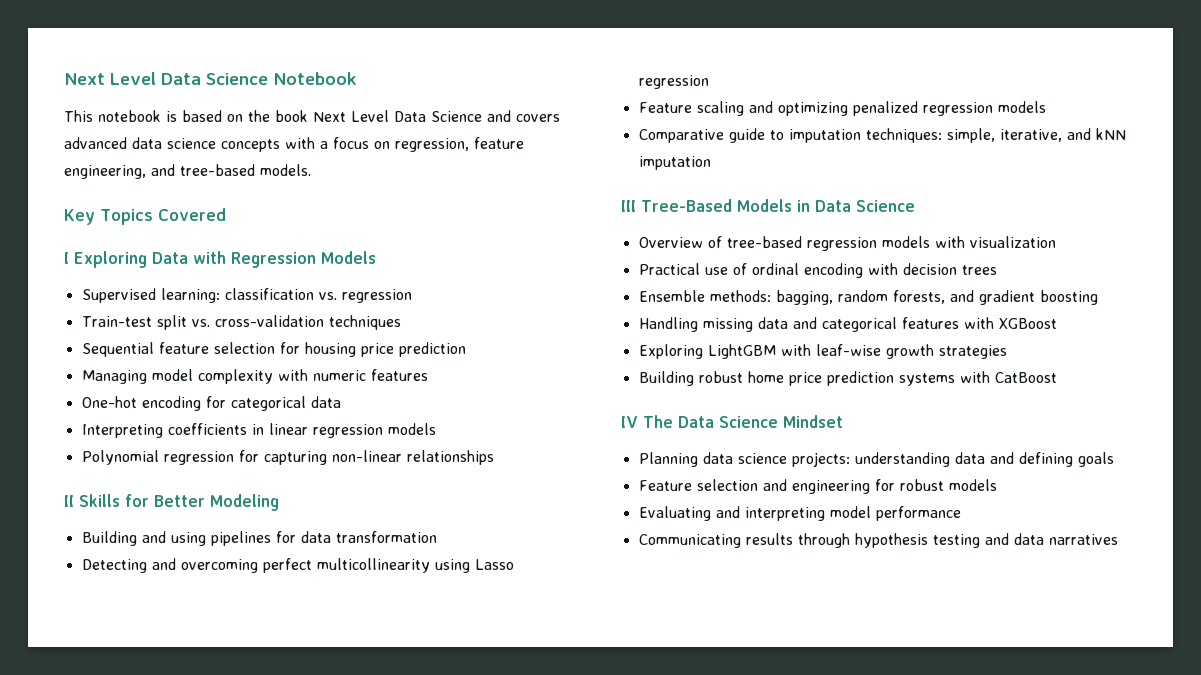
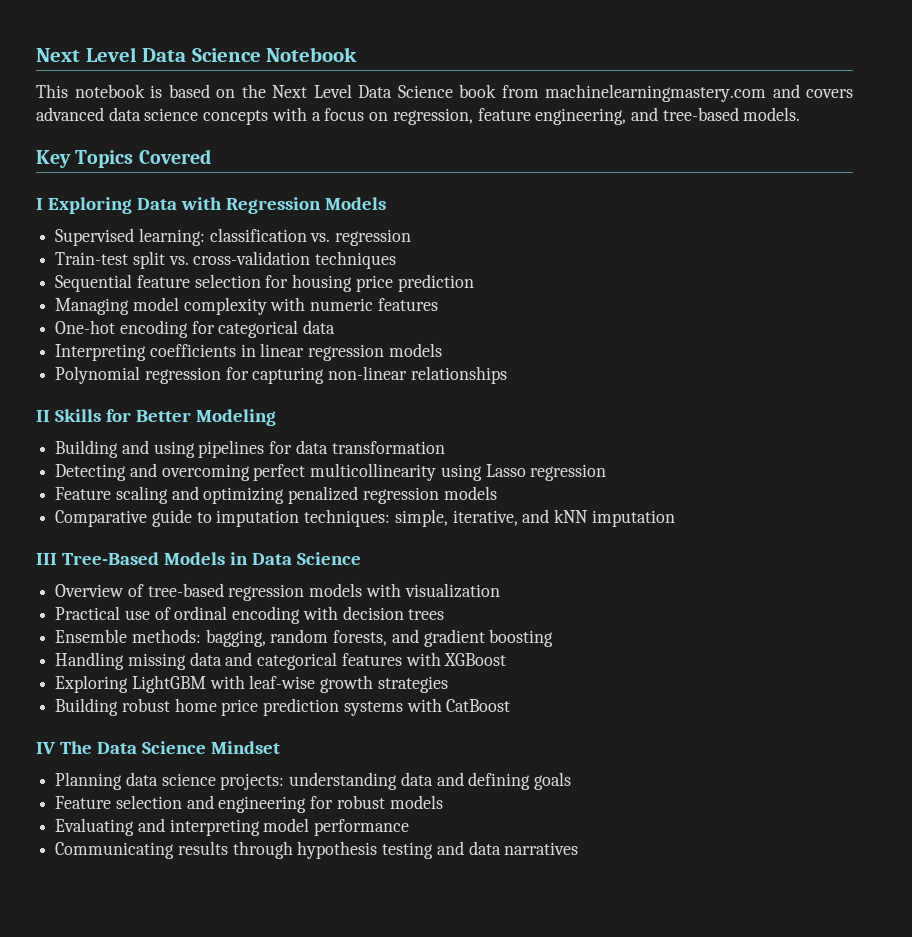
- This notebook is based on the book Next Level Data Science and covers advanced data science concepts with a focus on regression, feature engineering, and tree-based models.
+ This notebook is based on the Next Level Data Science book from machinelearningmastery.com and covers advanced data science concepts with a focus on regression, feature engineering, and tree-based models.

